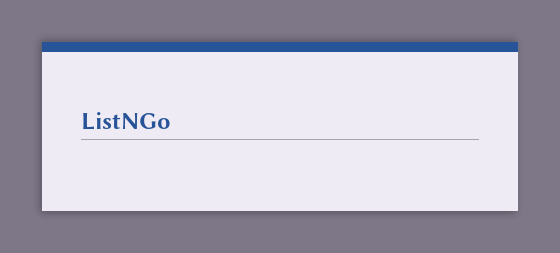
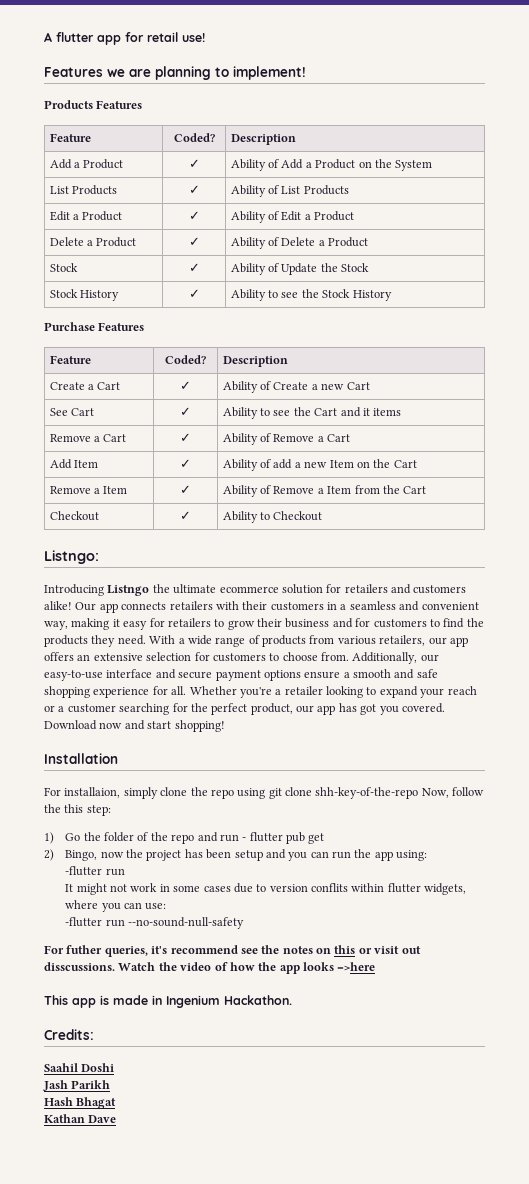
- ListNGo
+ A flutter app for retail use!
+ Features we are planning to implement!
+ Products Features
+ Feature | Coded? | Description
+ Add a Product | ✓ | Ability of Add a Product on the System
+ List Products | ✓ | Ability of List Products
+ Edit a Product | ✓ | Ability of Edit a Product
+ Delete a Product | ✓ | Ability of Delete a Product
+ Stock | ✓ | Ability of Update the Stock
+ Stock History | ✓ | Ability to see the Stock History
+ Purchase Features
+ Feature | Coded? | Description
+ Create a Cart | ✓ | Ability of Create a new Cart
+ See Cart | ✓ | Ability to see the Cart and it items
+ Remove a Cart | ✓ | Ability of Remove a Cart
+ Add Item | ✓ | Ability of add a new Item on the Cart
+ Remove a Item | ✓ | Ability of Remove a Item from the Cart
+ Checkout | ✓ | Ability to Checkout
+ Listngo:
+ Introducing Listngo the ultimate ecommerce solution for retailers and customers alike! Our app connects retailers with their customers in a seamless and convenient way, making it easy for retailers to grow their business and for customers to find the products they need. With a wide range of products from various retailers, our app offers an extensive selection for customers to choose from. Additionally, our easy-to-use interface and secure payment options ensure a smooth and safe shopping experience for all. Whether you're a retailer looking to expand your reach or a customer searching for the perfect product, our app has got you covered. Download now and start shopping!
+ Installation
+ For installaion, simply clone the repo using git clone shh-key-of-the-repo Now, follow the this step:
+ 1) Go the folder of the repo and run - flutter pub get
+ 2) Bingo, now the project has been setup and you can run the app using:
+ -flutter run
+ It might not work in some cases due to version conflits within flutter widgets, where you can use:
+ -flutter run --no-sound-null-safety
+ For futher queries, it's recommend see the notes on this or visit out disscussions. Watch the video of how the app looks =>here
+ This app is made in Ingenium Hackathon.
+ Credits:
+ Saahil Doshi
+ Jash Parikh
+ Hash Bhagat
+ Kathan Dave

